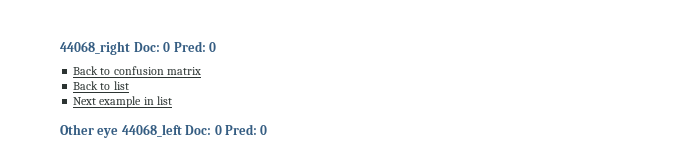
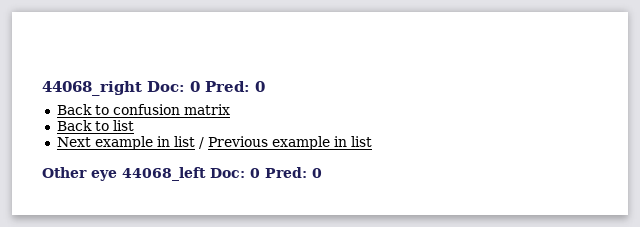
- Next example in list
+ Next example in list / Previous example in list

